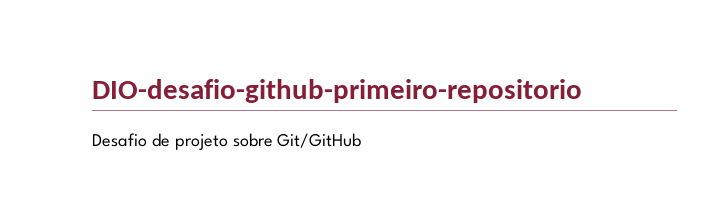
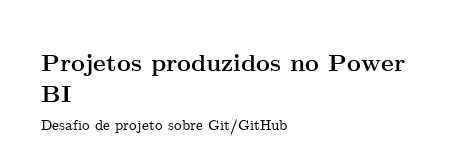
- DIO-desafio-github-primeiro-repositorio
+ Projetos produzidos no Power BI

